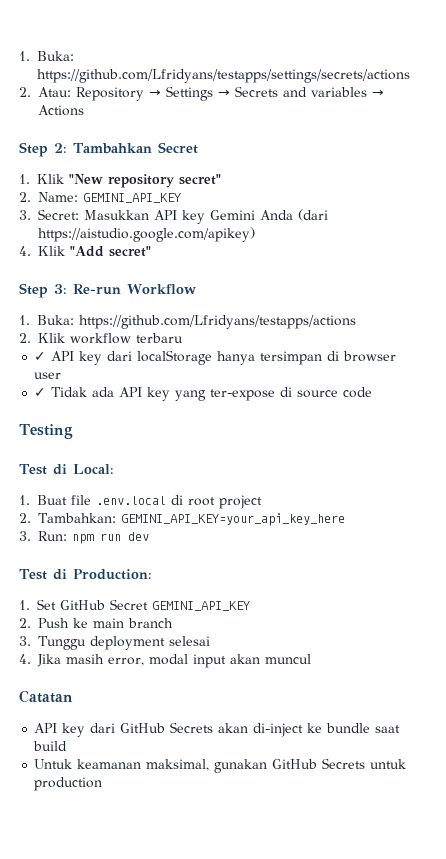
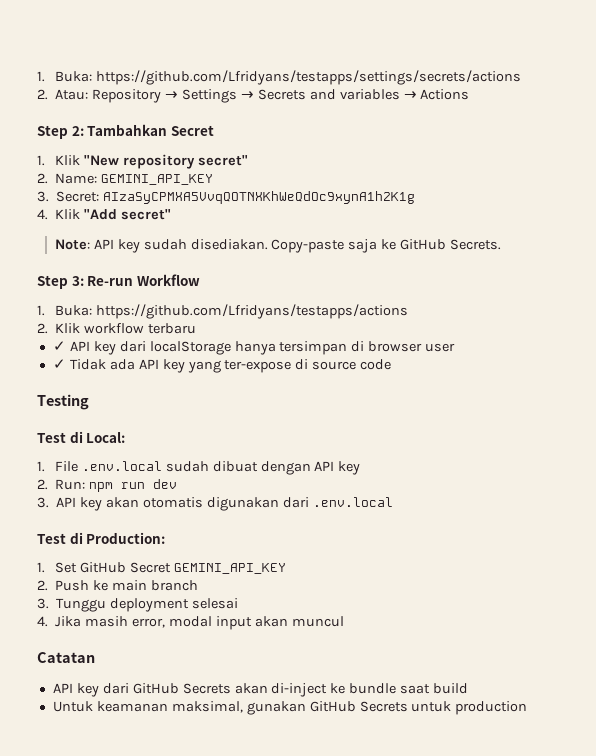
- 3. Secret: Masukkan API key Gemini Anda (dari https://aistudio.google.com/apikey)
+ 3. Secret: AIzaSyCPMXA5VvqQOTNXKhWeQdOc9xynA1h2K1g
  4. Klik "Add secret"
+ Note: API key sudah disediakan. Copy-paste saja ke GitHub Secrets.
- 1. Buat file .env.local di root project
- 2. Tambahkan: GEMINI_API_KEY=your_api_key_here
- 3. Run: npm run dev
+ 1. File .env.local sudah dibuat dengan API key
+ 2. Run: npm run dev
+ 3. API key akan otomatis digunakan dari .env.local

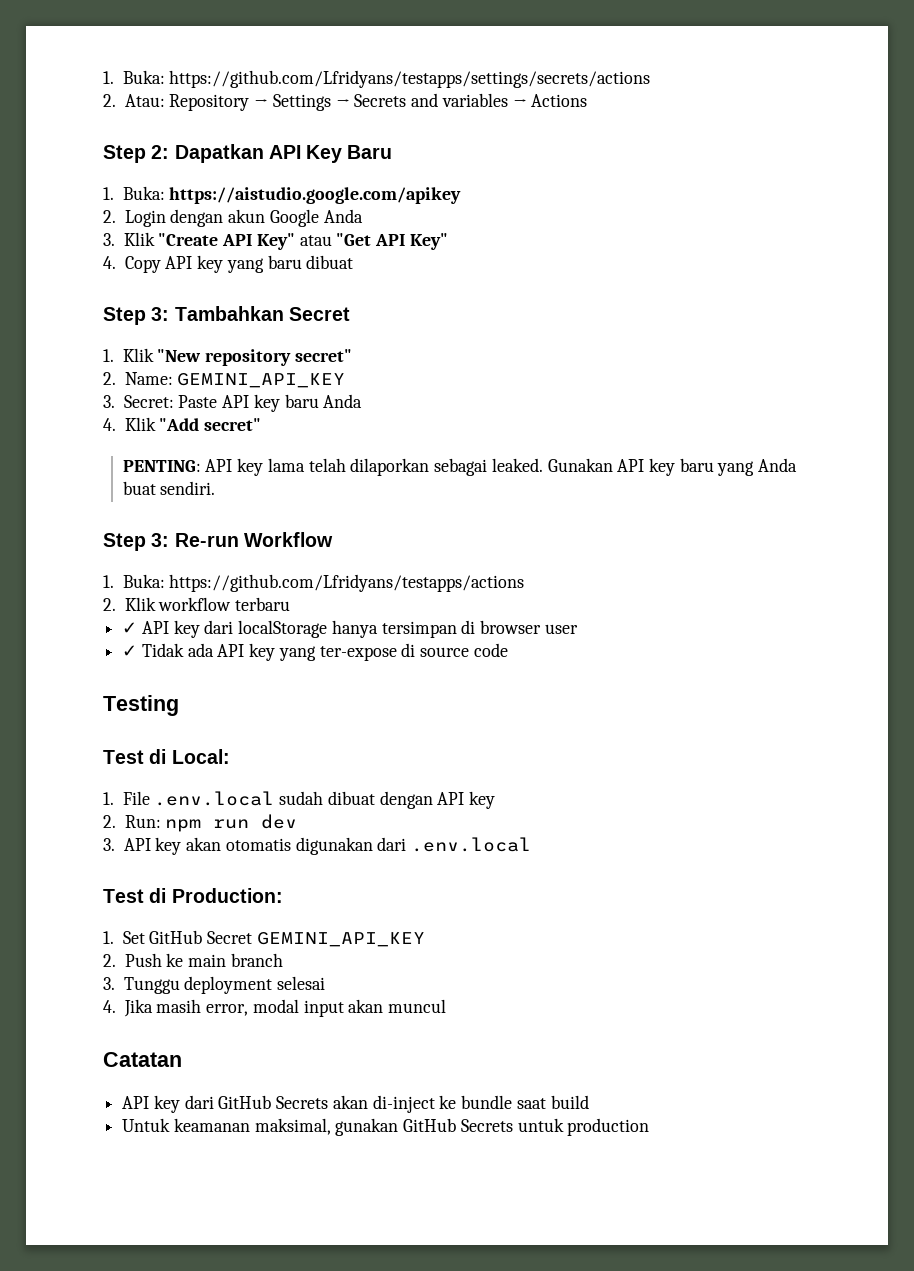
- Step 2: Tambahkan Secret
+ Step 2: Dapatkan API Key Baru
+ 1. Buka: https://aistudio.google.com/apikey
+ 2. Login dengan akun Google Anda
+ 3. Klik "Create API Key" atau "Get API Key"
+ 4. Copy API key yang baru dibuat
+ Step 3: Tambahkan Secret
- 3. Secret: AIzaSyCPMXA5VvqQOTNXKhWeQdOc9xynA1h2K1g
+ 3. Secret: Paste API key baru Anda
- Note: API key sudah disediakan. Copy-paste saja ke GitHub Secrets.
+ PENTING: API key lama telah dilaporkan sebagai leaked. Gunakan API key baru yang Anda buat sendiri.

